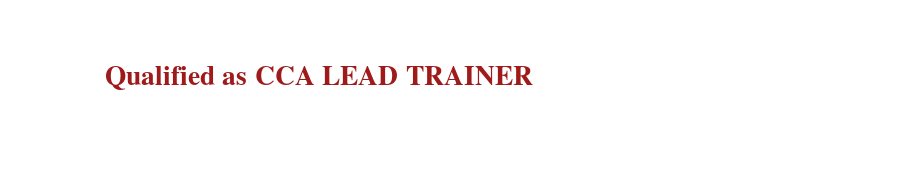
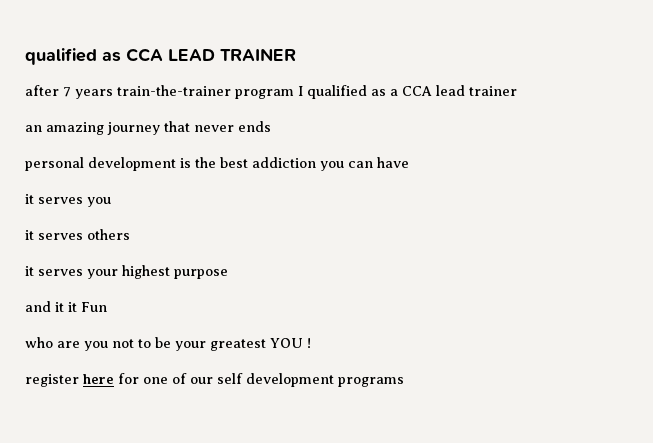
- Qualified as CCA LEAD TRAINER
+ qualified as CCA LEAD TRAINER
+ after 7 years train-the-trainer program I qualified as a CCA lead trainer
+ an amazing journey that never ends
+ personal development is the best addiction you can have
+ it serves you
+ it serves others
+ it serves your highest purpose
+ and it it Fun
+ who are you not to be your greatest YOU !
+ register here for one of our self development programs

